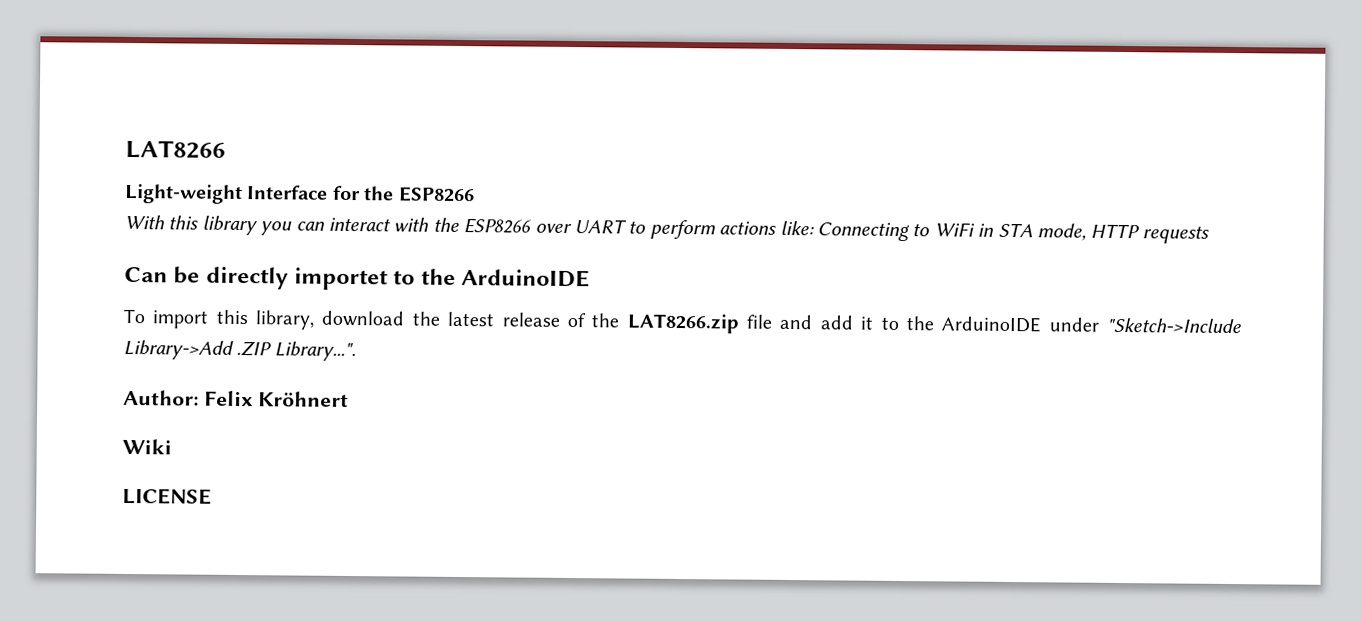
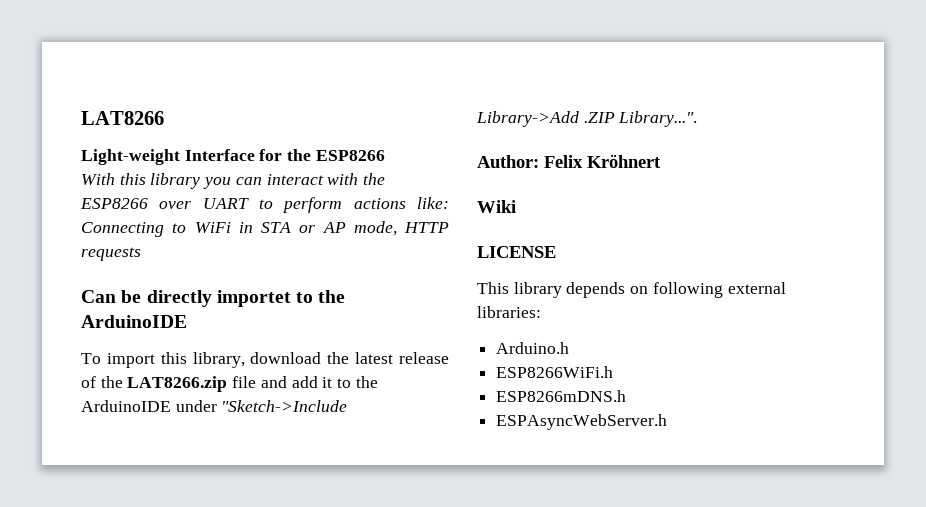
- With this library you can interact with the ESP8266 over UART to perform actions like: Connecting to WiFi in STA mode, HTTP requests
+ With this library you can interact with the ESP8266 over UART to perform actions like: Connecting to WiFi in STA or AP mode, HTTP requests
+ This library depends on following external libraries:
+ Arduino.h
+ ESP8266WiFi.h
+ ESP8266mDNS.h
+ ESPAsyncWebServer.h

